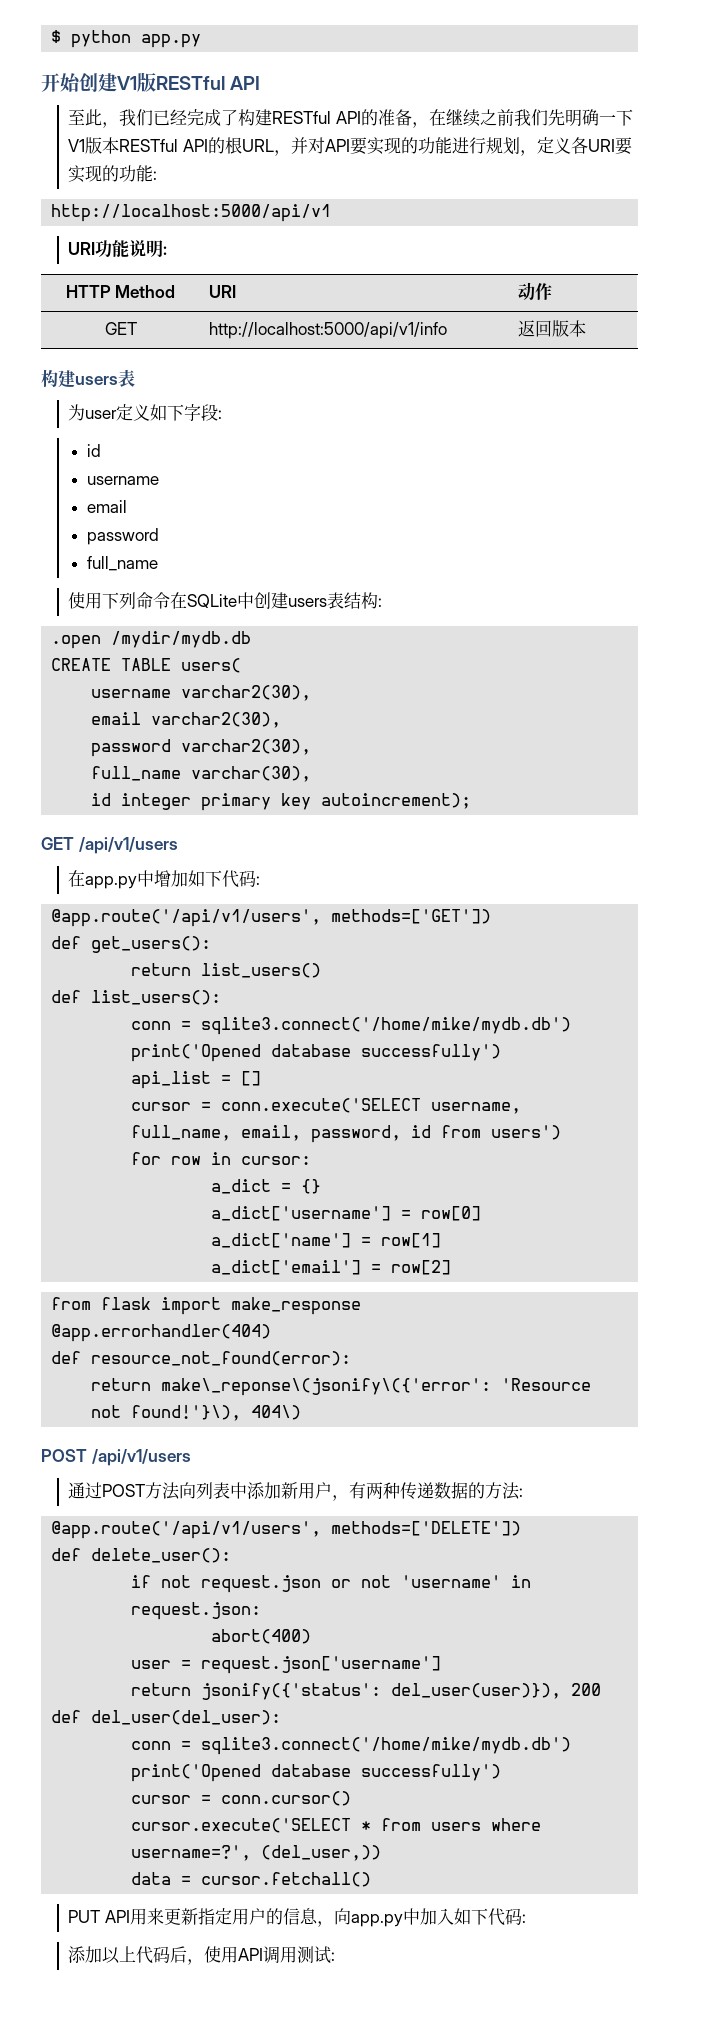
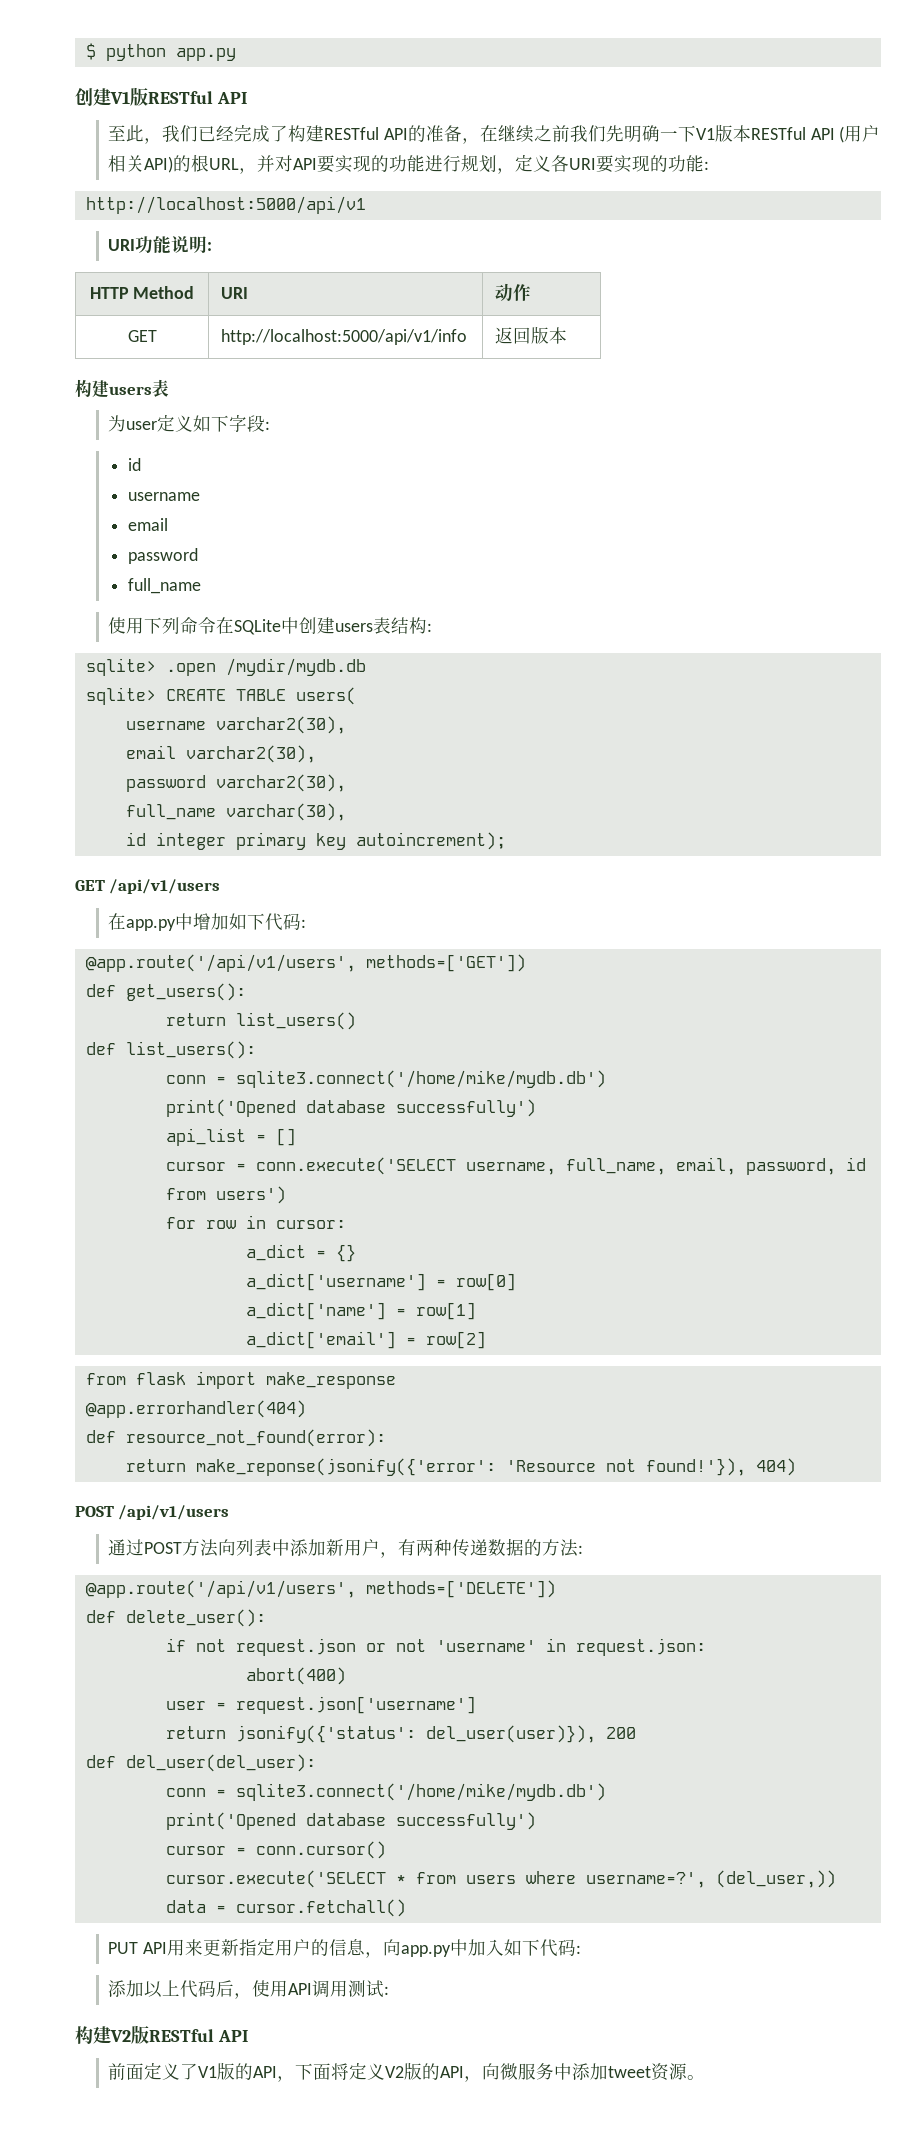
- 开始创建V1版RESTful API
+ 创建V1版RESTful API
- 至此，我们已经完成了构建RESTful API的准备，在继续之前我们先明确一下V1版本RESTful API的根URL，并对API要实现的功能进行规划，定义各URI要实现的功能:
+ 至此，我们已经完成了构建RESTful API的准备，在继续之前我们先明确一下V1版本RESTful API (用户相关API)的根URL，并对API要实现的功能进行规划，定义各URI要实现的功能:
- .open /mydir/mydb.db
+ sqlite> .open /mydir/mydb.db
- CREATE TABLE users(
+ sqlite> CREATE TABLE users(
- return make\_reponse\(jsonify\({'error': 'Resource not found!'}\), 404\)
+ return make_reponse(jsonify({'error': 'Resource not found!'}), 404)
+ 构建V2版RESTful API
+ 前面定义了V1版的API，下面将定义V2版的API，向微服务中添加tweet资源。

